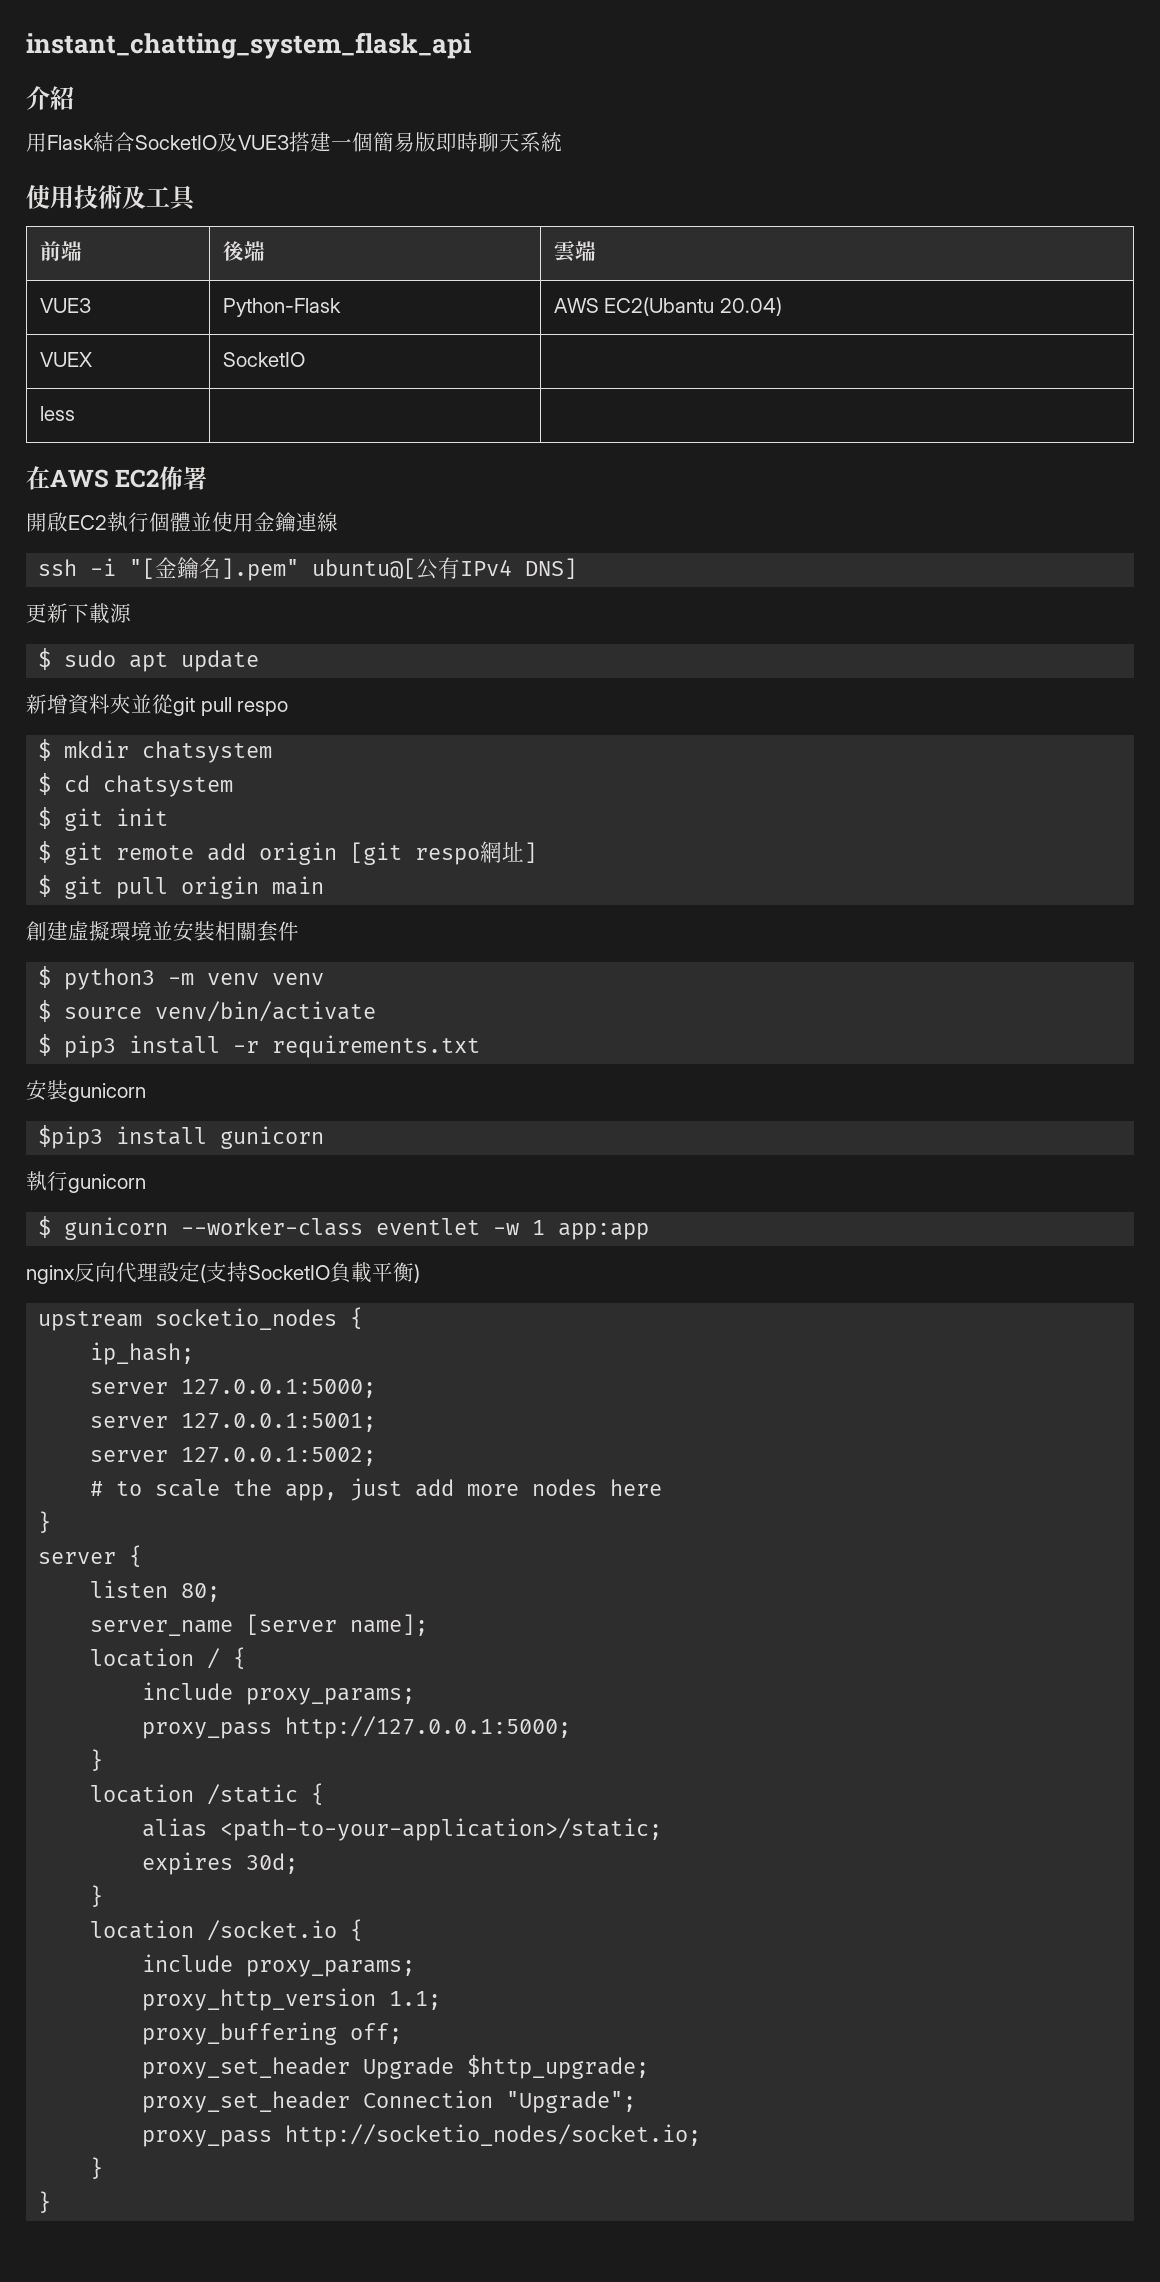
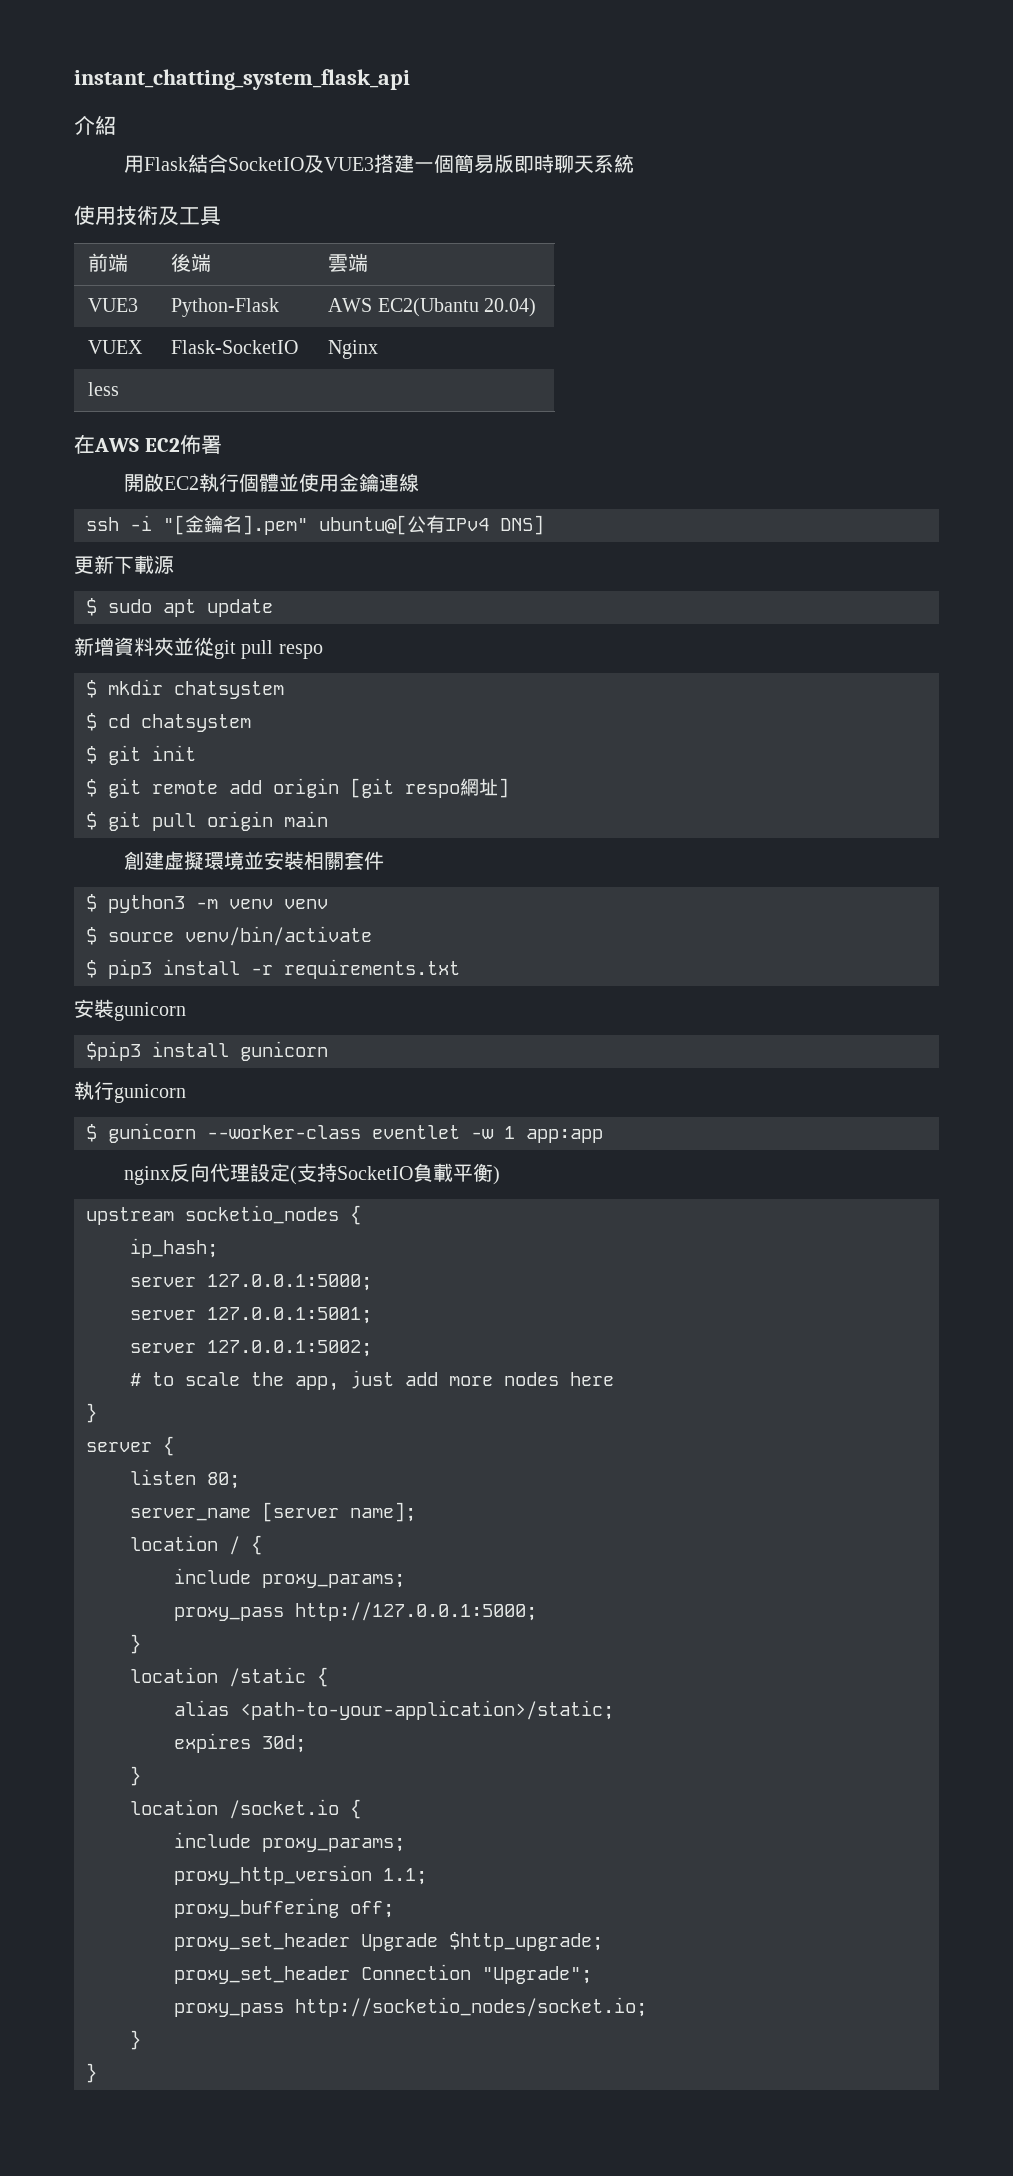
- VUEX | SocketIO |
+ VUEX | Flask-SocketIO | Nginx

